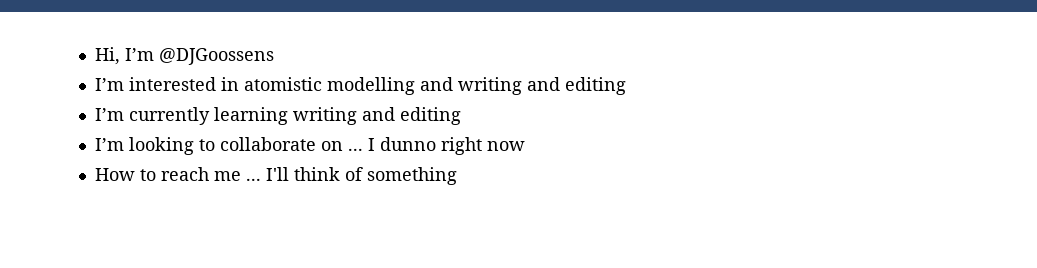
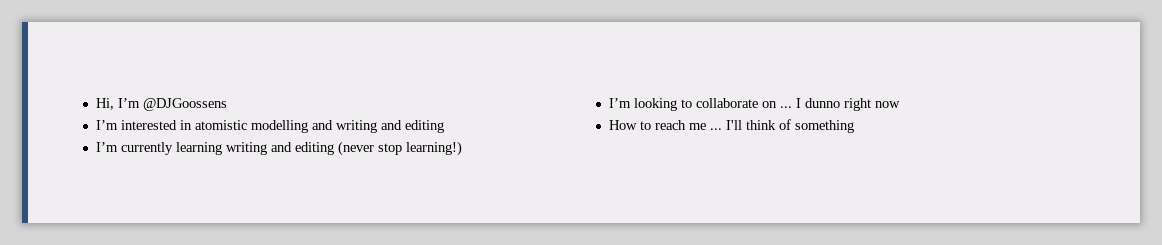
- I’m currently learning writing and editing
+ I’m currently learning writing and editing (never stop learning!)

